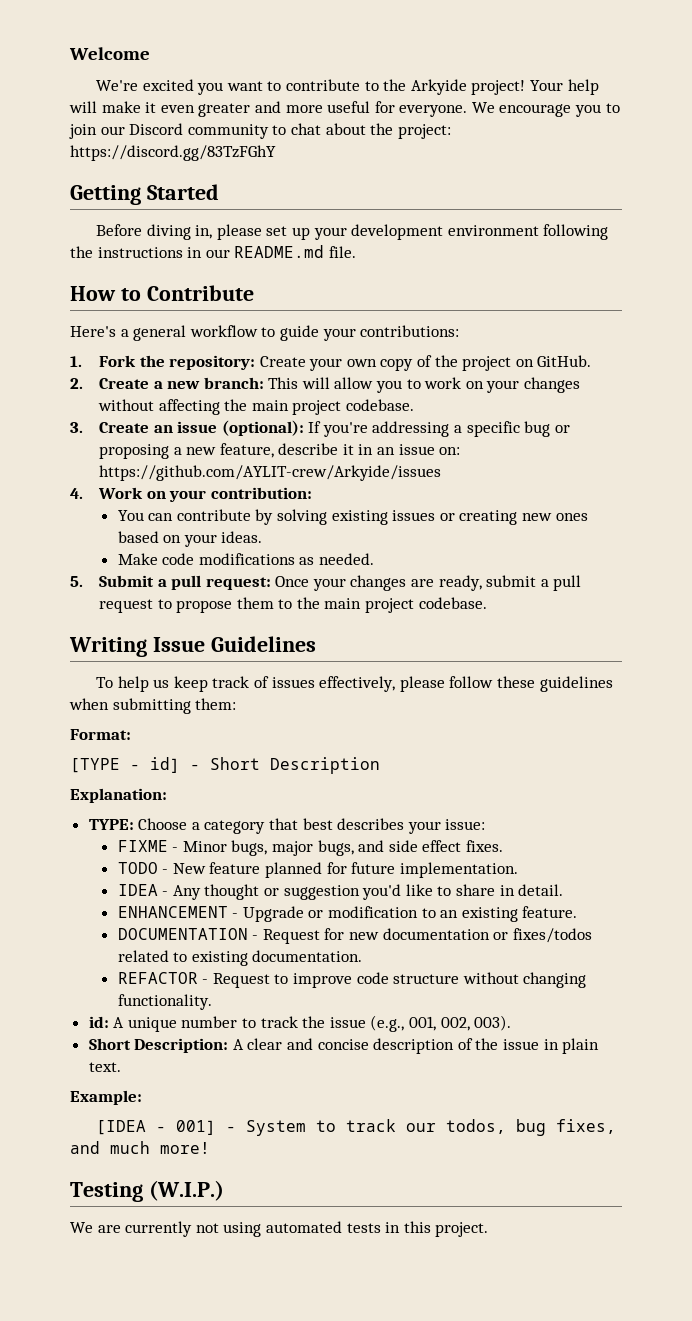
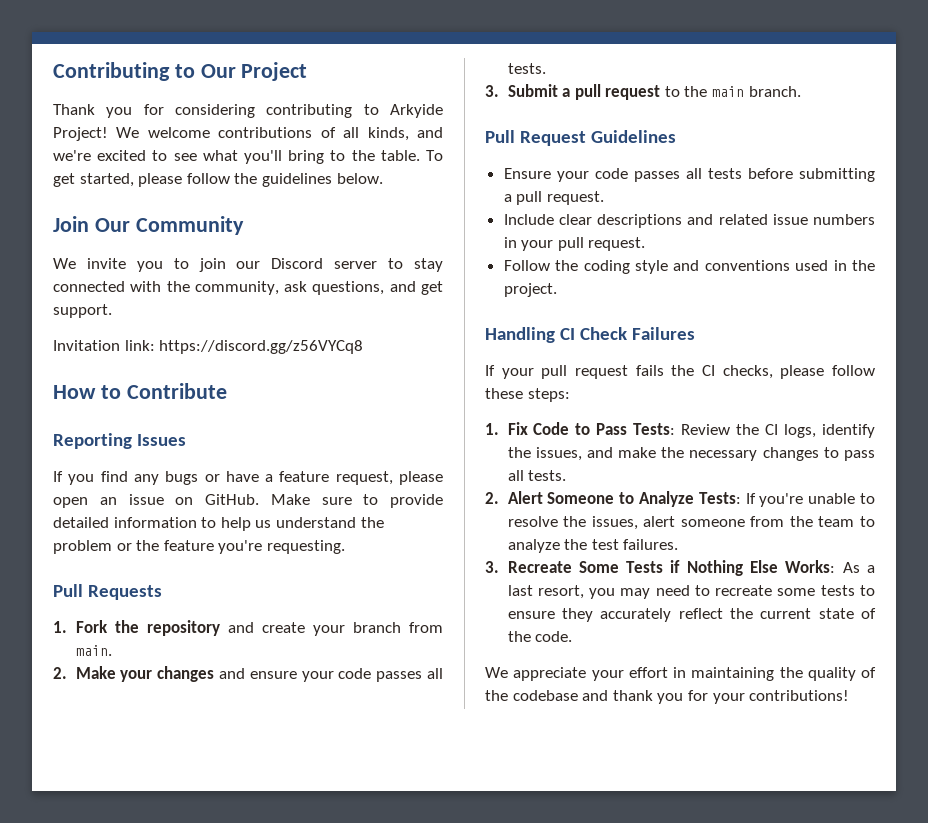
- Welcome
- We're excited you want to contribute to the Arkyide project! Your help will make it even greater and more useful for everyone. We encourage you to join our Discord community to chat about the project: https://discord.gg/83TzFGhY
- Getting Started
- Before diving in, please set up your development environment following the instructions in our README.md file.
+ Contributing to Our Project
+ Thank you for considering contributing to Arkyide Project! We welcome contributions of all kinds, and we're excited to see what you'll bring to the table. To get started, please follow the guidelines below.
+ Join Our Community
+ We invite you to join our Discord server to stay connected with the community, ask questions, and get support.
+ Invitation link: https://discord.gg/z56VYCq8
  How to Contribute
- Here's a general workflow to guide your contributions:
- 1. Fork the repository: Create your own copy of the project on GitHub.
- 2. Create a new branch: This will allow you to work on your changes without affecting the main project codebase.
- 3. Create an issue (optional): If you're addressing a specific bug or proposing a new feature, describe it in an issue on: https://github.com/AYLIT-crew/Arkyide/issues
- 4. Work on your contribution:
- You can contribute by solving existing issues or creating new ones based on your ideas.
- Make code modifications as needed.
- 5. Submit a pull request: Once your changes are ready, submit a pull request to propose them to the main project codebase.
- Writing Issue Guidelines
- To help us keep track of issues effectively, please follow these guidelines when submitting them:
- Format:
- [TYPE - id] - Short Description
- Explanation:
- TYPE: Choose a category that best describes your issue:
- FIXME - Minor bugs, major bugs, and side effect fixes.
- TODO - New feature planned for future implementation.
- IDEA - Any thought or suggestion you'd like to share in detail.
- ENHANCEMENT - Upgrade or modification to an existing feature.
- DOCUMENTATION - Request for new documentation or fixes/todos related to existing documentation.
- REFACTOR - Request to improve code structure without changing functionality.
- id: A unique number to track the issue (e.g., 001, 002, 003).
- Short Description: A clear and concise description of the issue in plain text.
- Example:
- [IDEA - 001] - System to track our todos, bug fixes, and much more!
- Testing (W.I.P.)
- We are currently not using automated tests in this project.
+ Reporting Issues
+ If you find any bugs or have a feature request, please open an issue on GitHub. Make sure to provide detailed information to help us understand the problem or the feature you're requesting.
+ Pull Requests
+ 1. Fork the repository and create your branch from main.
+ 2. Make your changes and ensure your code passes all tests.
+ 3. Submit a pull request to the main branch.
+ Pull Request Guidelines
+ Ensure your code passes all tests before submitting a pull request.
+ Include clear descriptions and related issue numbers in your pull request.
+ Follow the coding style and conventions used in the project.
+ Handling CI Check Failures
+ If your pull request fails the CI checks, please follow these steps:
+ 1. Fix Code to Pass Tests: Review the CI logs, identify the issues, and make the necessary changes to pass all tests.
+ 2. Alert Someone to Analyze Tests: If you're unable to resolve the issues, alert someone from the team to analyze the test failures.
+ 3. Recreate Some Tests if Nothing Else Works: As a last resort, you may need to recreate some tests to ensure they accurately reflect the current state of the code.
+ We appreciate your effort in maintaining the quality of the codebase and thank you for your contributions!

